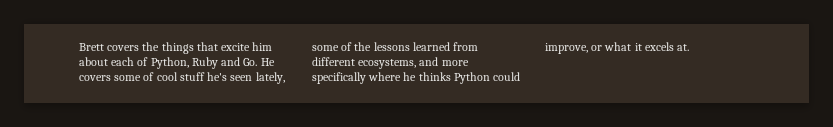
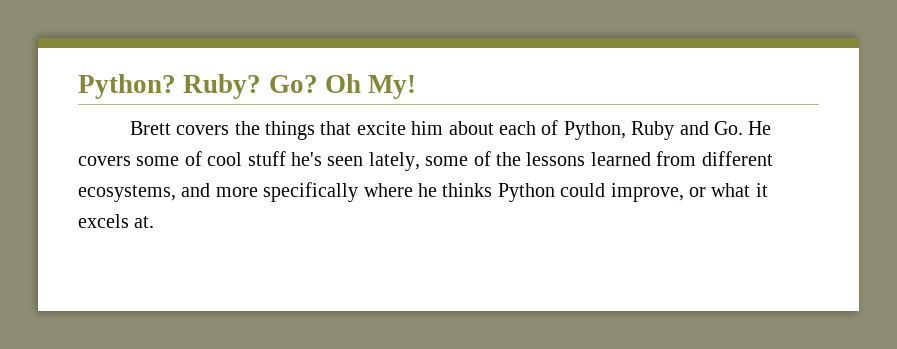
+ Python? Ruby? Go? Oh My!

